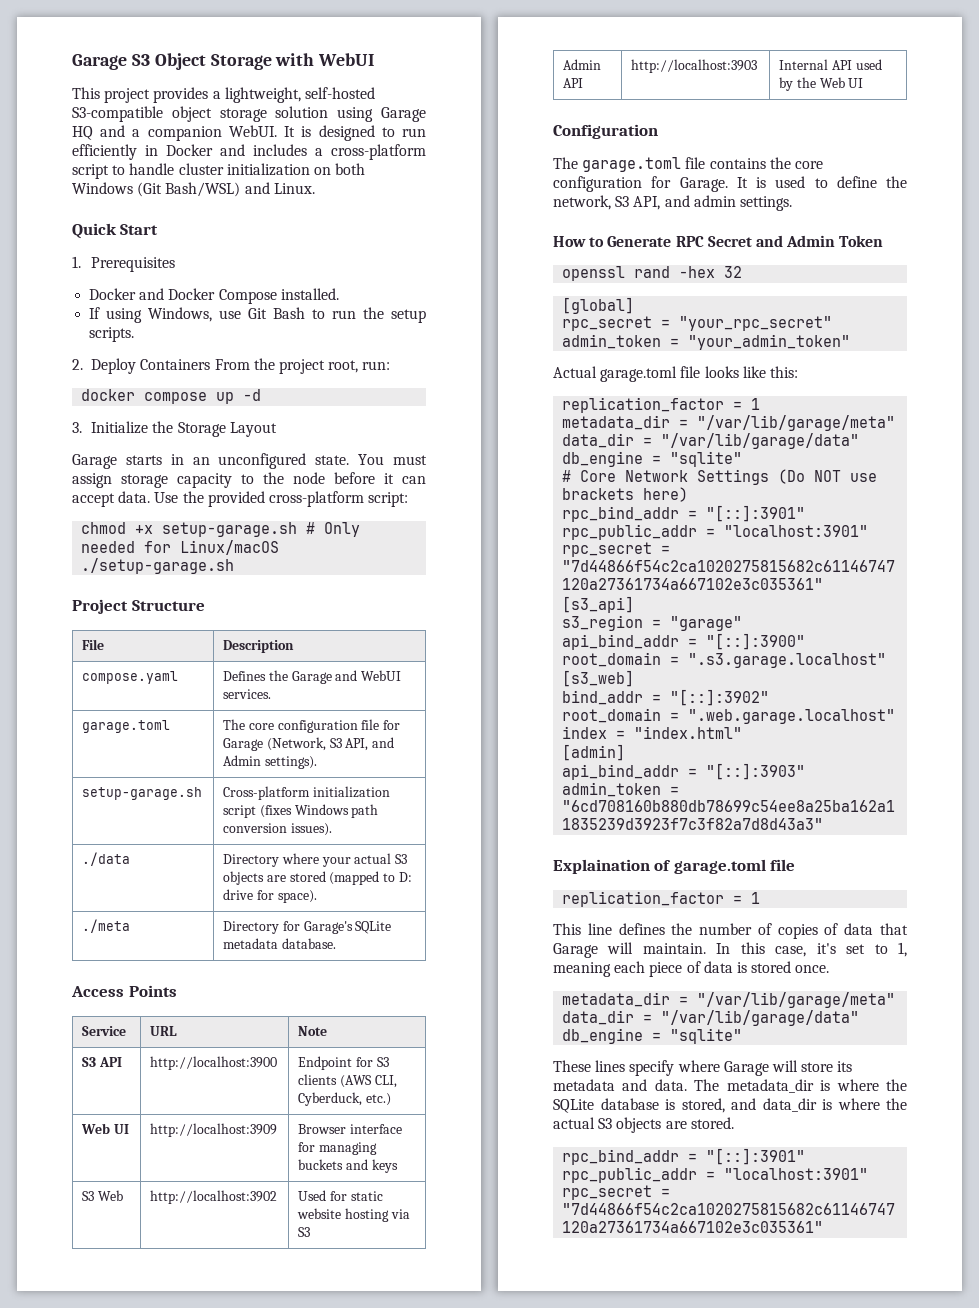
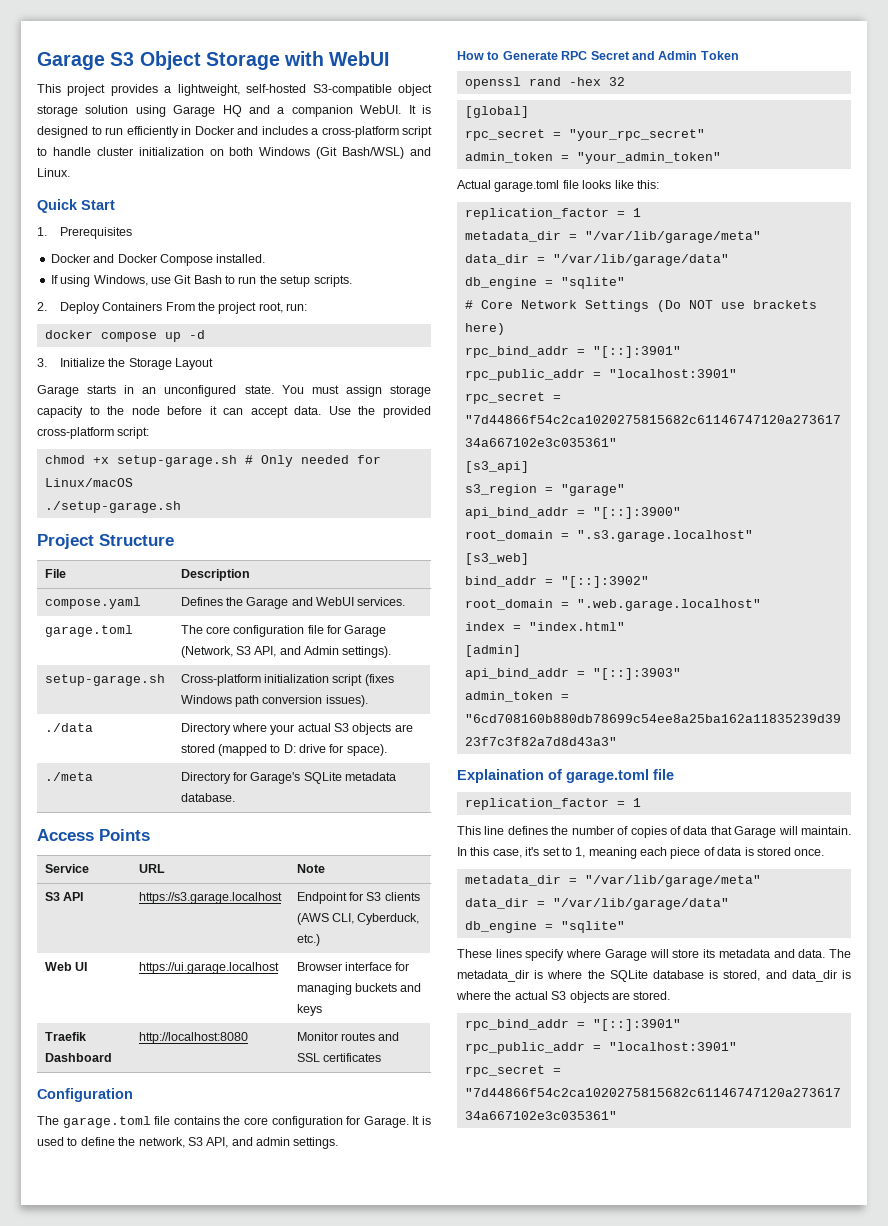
- S3 API | http://localhost:3900 | Endpoint for S3 clients (AWS CLI, Cyberduck, etc.)
+ S3 API | https://s3.garage.localhost | Endpoint for S3 clients (AWS CLI, Cyberduck, etc.)
- Web UI | http://localhost:3909 | Browser interface for managing buckets and keys
+ Web UI | https://ui.garage.localhost | Browser interface for managing buckets and keys
- S3 Web | http://localhost:3902 | Used for static website hosting via S3
- Admin API | http://localhost:3903 | Internal API used by the Web UI
+ Traefik Dashboard | http://localhost:8080 | Monitor routes and SSL certificates

